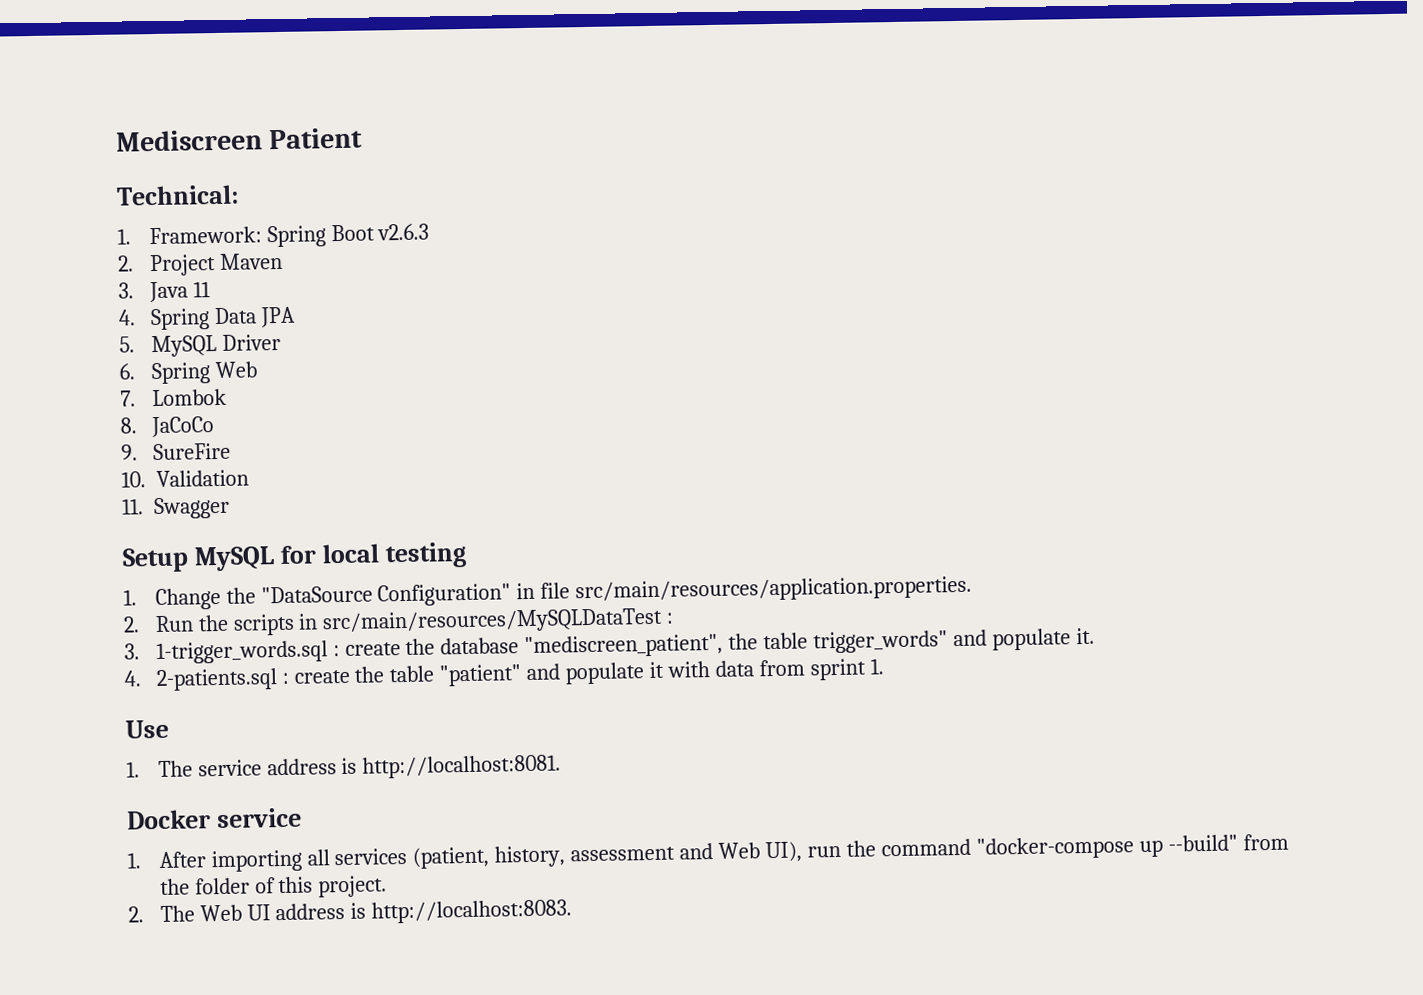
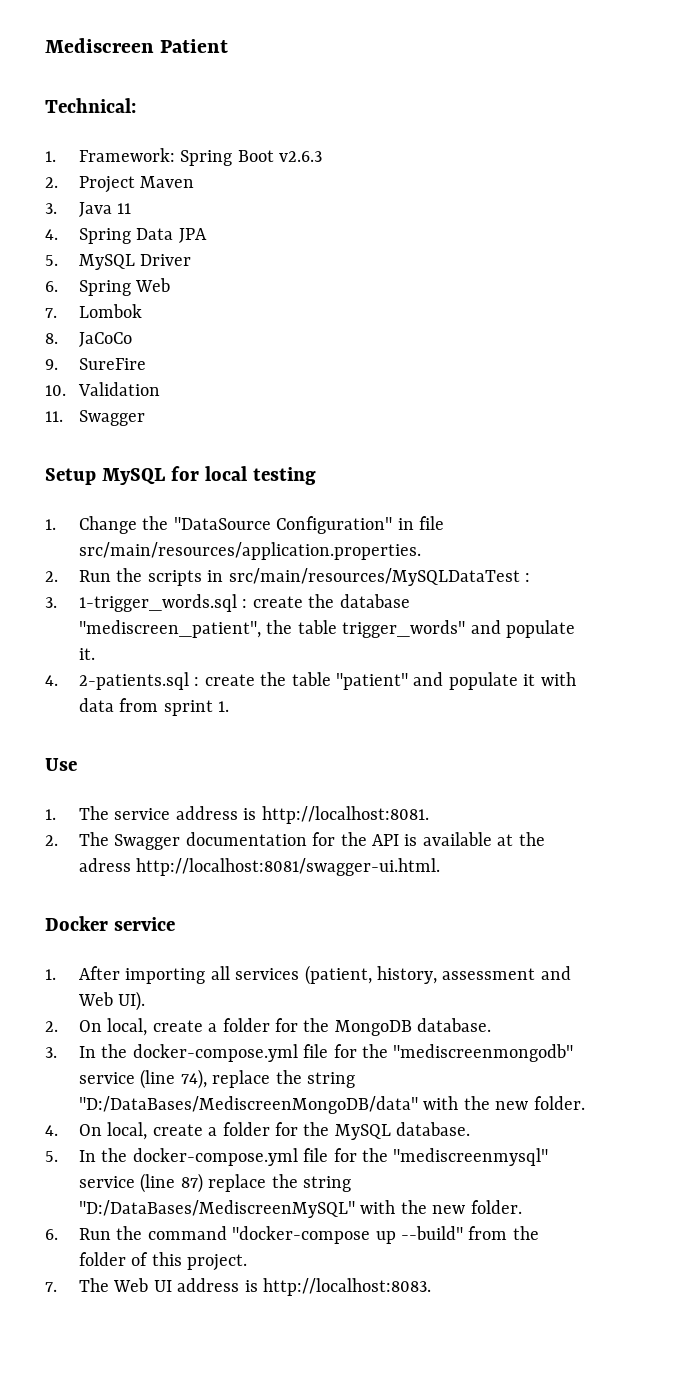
+ 2. The Swagger documentation for the API is available at the adress http://localhost:8081/swagger-ui.html.
- 1. After importing all services (patient, history, assessment and Web UI), run the command "docker-compose up --build" from the folder of this project.
+ 1. After importing all services (patient, history, assessment and Web UI).
+ 2. On local, create a folder for the MongoDB database.
+ 3. In the docker-compose.yml file for the "mediscreenmongodb" service (line 74), replace the string "D:/DataBases/MediscreenMongoDB/data" with the new folder.
+ 4. On local, create a folder for the MySQL database.
+ 5. In the docker-compose.yml file for the "mediscreenmysql" service (line 87) replace the string "D:/DataBases/MediscreenMySQL" with the new folder.
+ 6. Run the command "docker-compose up --build" from the folder of this project.
- 2. The Web UI address is http://localhost:8083.
+ 7. The Web UI address is http://localhost:8083.

